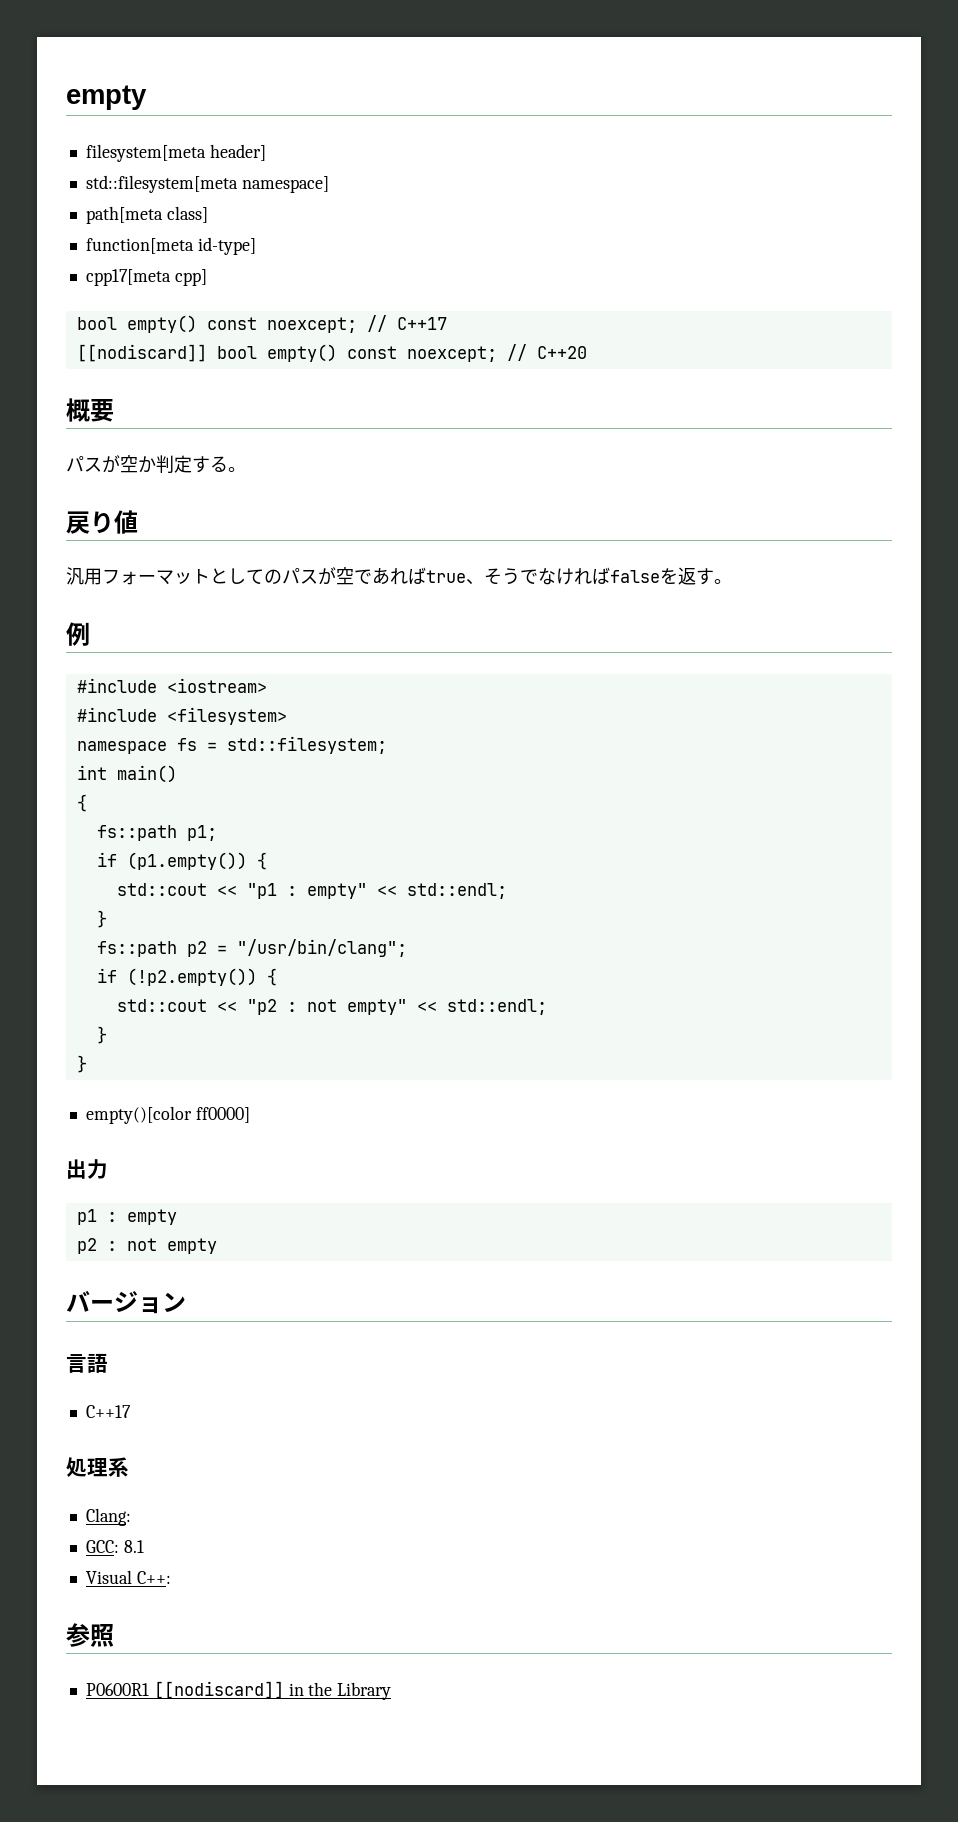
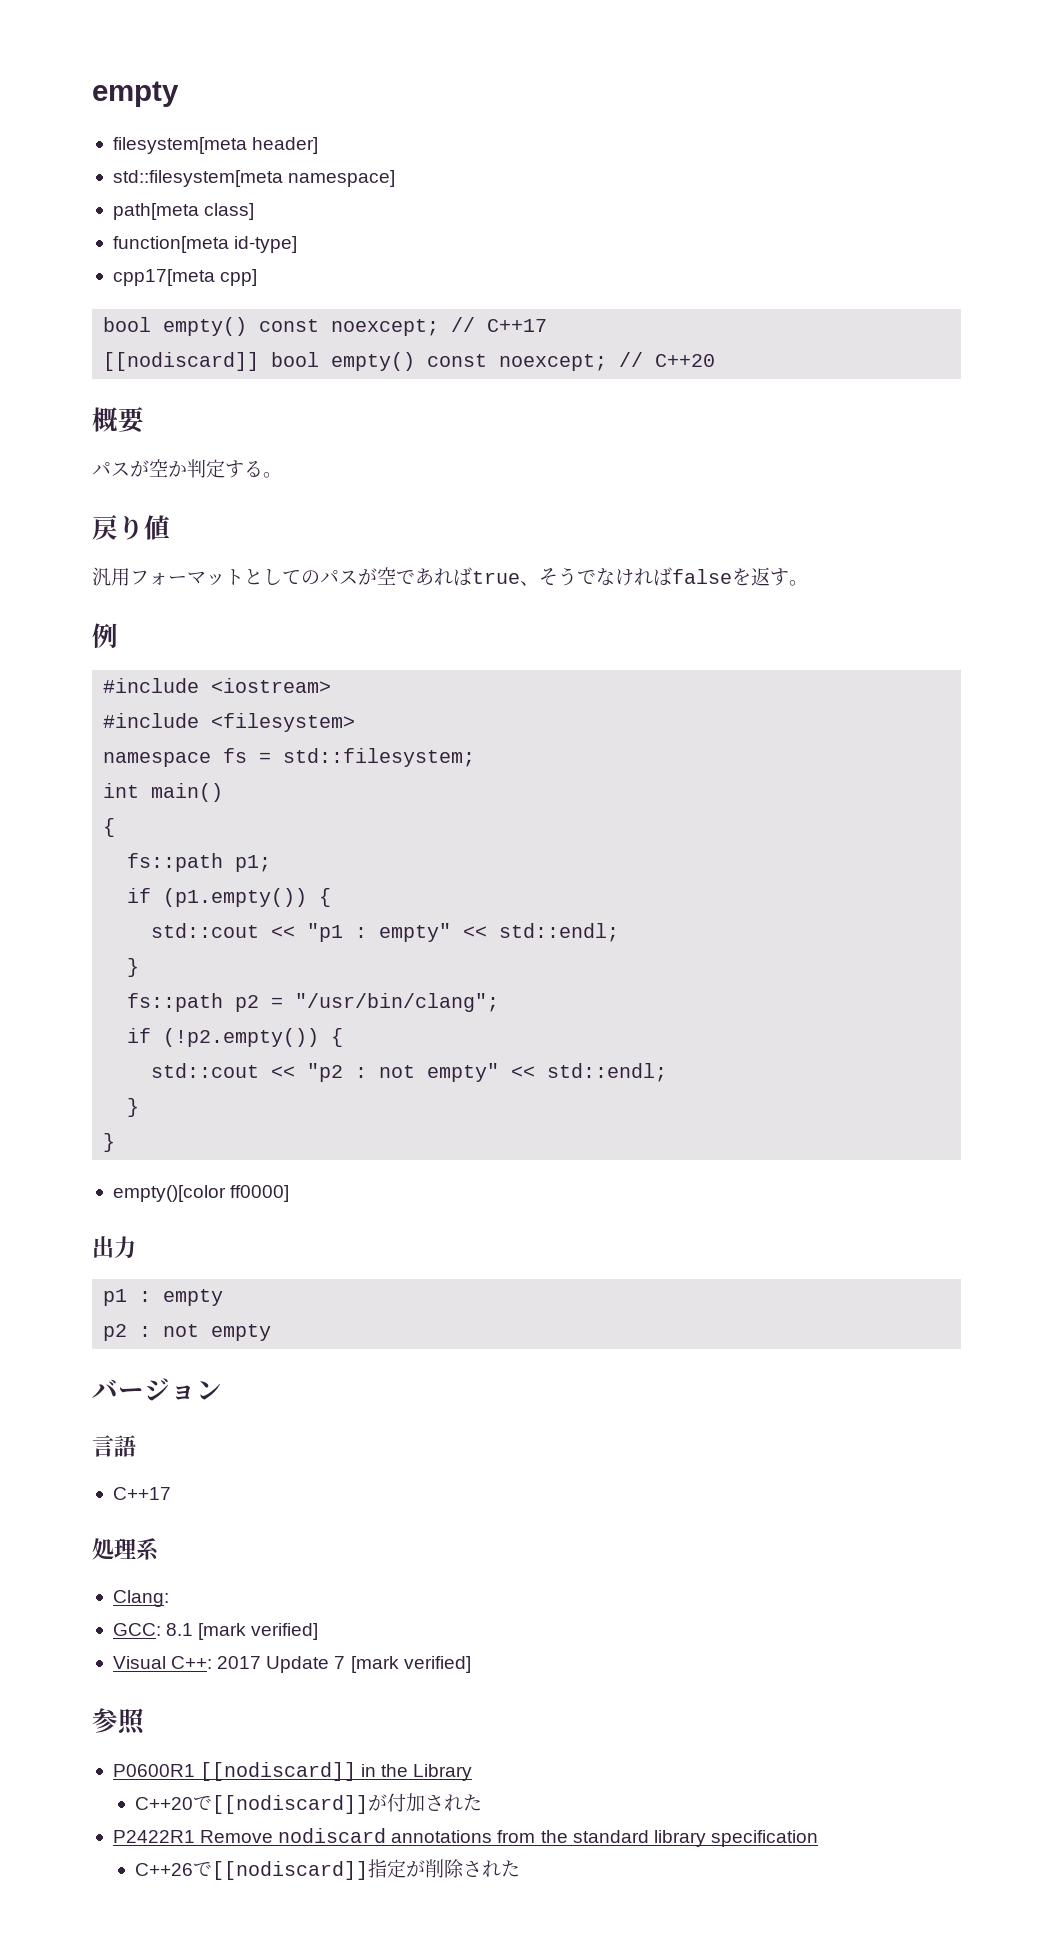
- GCC: 8.1
+ GCC: 8.1 [mark verified]
- Visual C++:
+ Visual C++: 2017 Update 7 [mark verified]
+ C++20で[[nodiscard]]が付加された
+ P2422R1 Remove nodiscard annotations from the standard library specification
+ C++26で[[nodiscard]]指定が削除された

